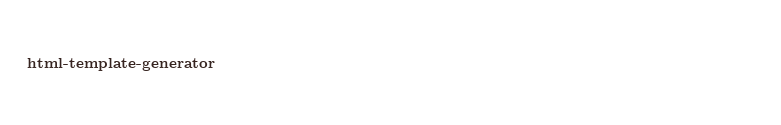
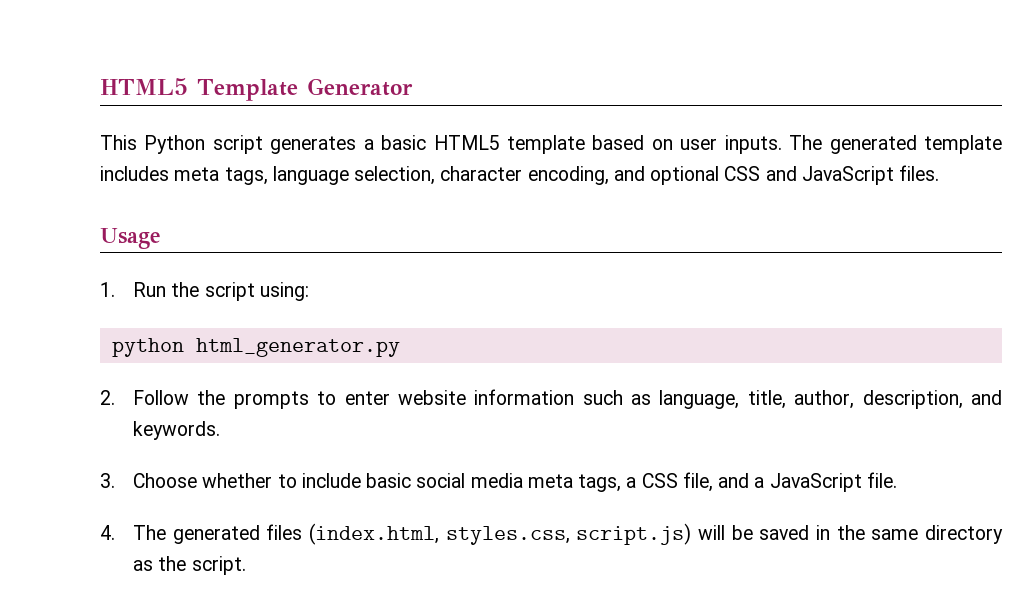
- html-template-generator
+ HTML5 Template Generator
+ This Python script generates a basic HTML5 template based on user inputs. The generated template includes meta tags, language selection, character encoding, and optional CSS and JavaScript files.
+ Usage
+ 1. Run the script using:
+ python html_generator.py
+ 2. Follow the prompts to enter website information such as language, title, author, description, and keywords.
+ 3. Choose whether to include basic social media meta tags, a CSS file, and a JavaScript file.
+ 4. The generated files (index.html, styles.css, script.js) will be saved in the same directory as the script.

